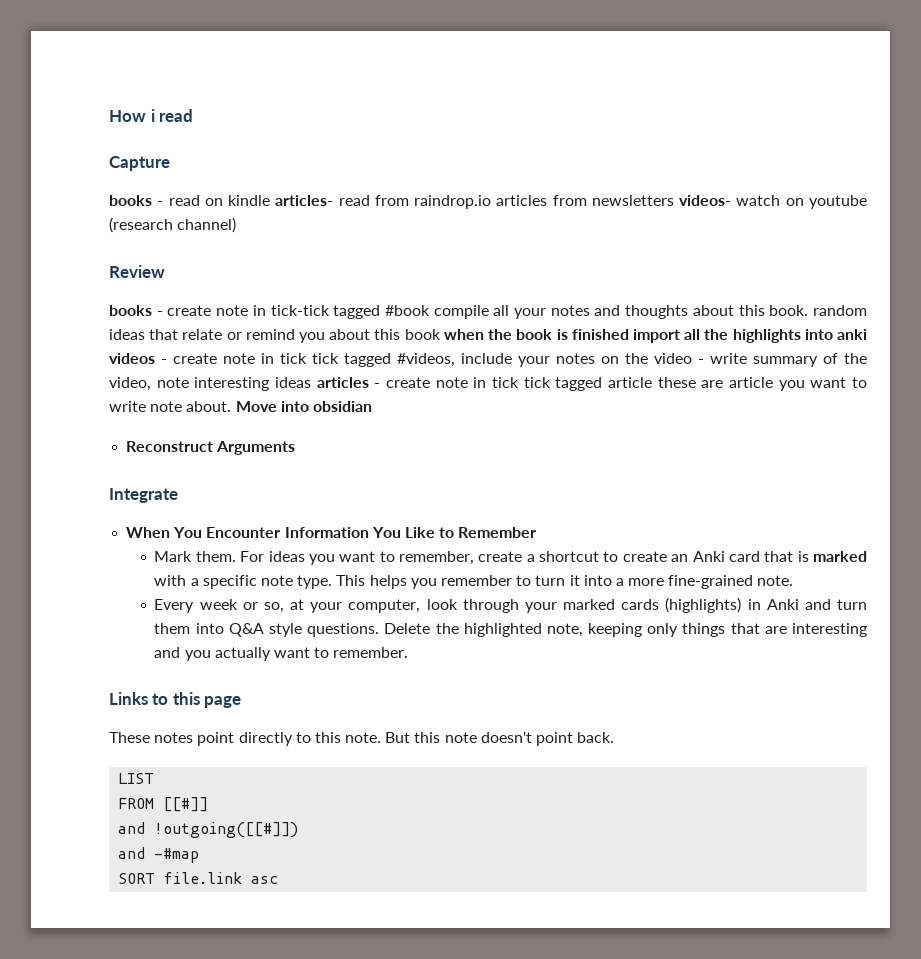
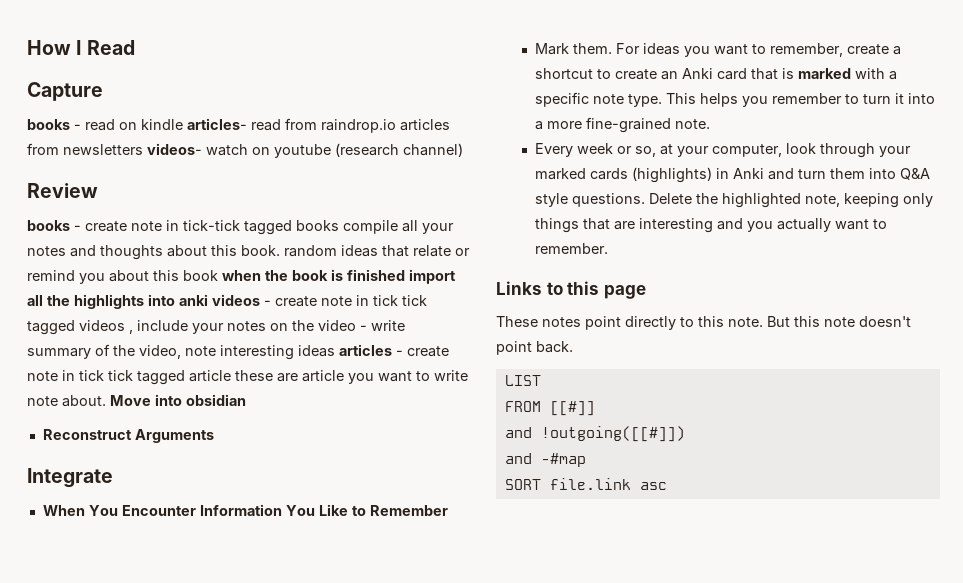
- How i read
+ How I Read
- books - create note in tick-tick tagged #book compile all your notes and thoughts about this book. random ideas that relate or remind you about this book when the book is finished import all the highlights into anki videos - create note in tick tick tagged #videos, include your notes on the video - write summary of the video, note interesting ideas articles - create note in tick tick tagged article these are article you want to write note about.
+ books - create note in tick-tick tagged books compile all your notes and thoughts about this book. random ideas that relate or remind you about this book when the book is finished import all the highlights into anki videos - create note in tick tick tagged videos , include your notes on the video - write summary of the video, note interesting ideas articles - create note in tick tick tagged article these are article you want to write note about.

